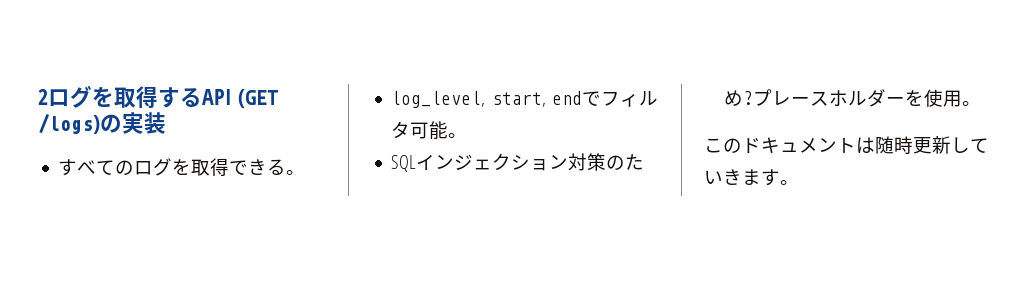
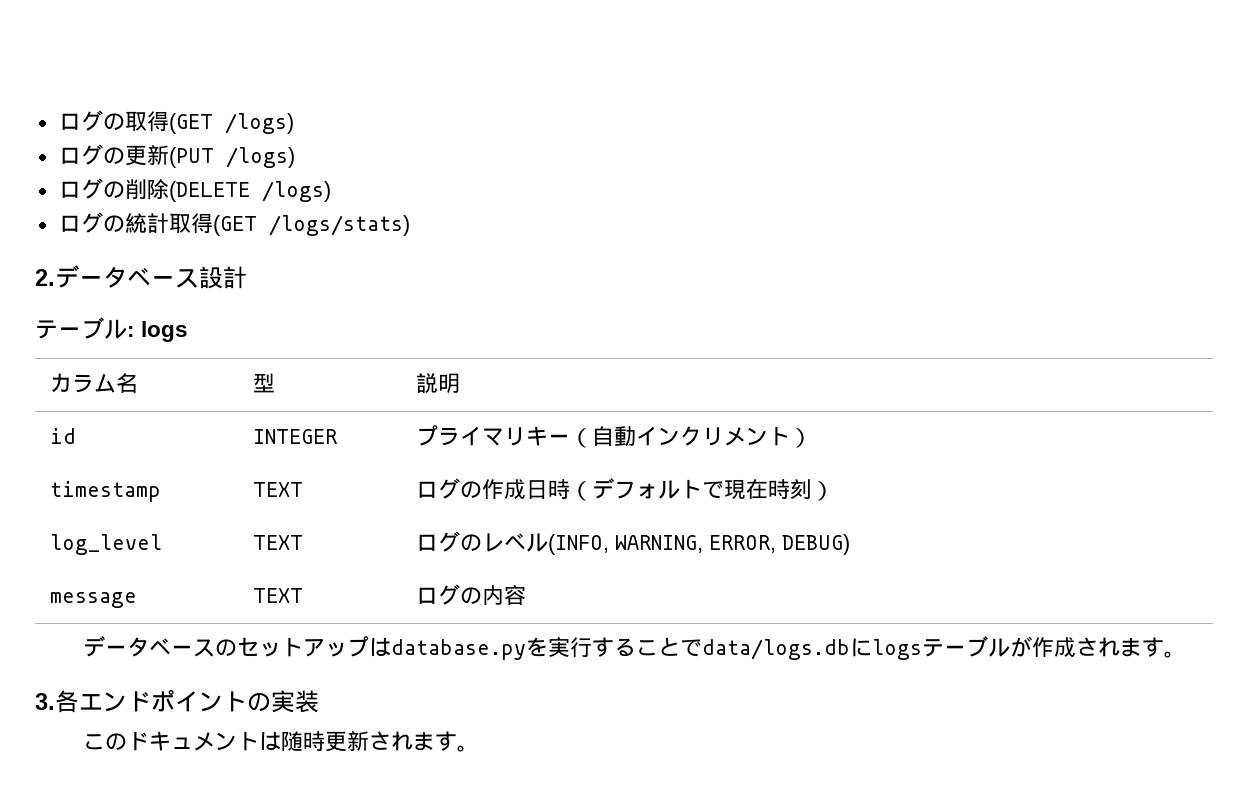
- 2ログを取得するAPI (GET /logs)の実装
- すべてのログを取得できる。
- log_level, start, endでフィルタ可能。
- SQLインジェクション対策のため?プレースホルダーを使用。
+ ログの取得(GET /logs)
+ ログの更新(PUT /logs)
+ ログの削除(DELETE /logs)
+ ログの統計取得(GET /logs/stats)
+ 2.データベース設計
+ テーブル: logs
+ カラム名 | 型 | 説明
+ id | INTEGER | プライマリキー（自動インクリメント）
+ timestamp | TEXT | ログの作成日時（デフォルトで現在時刻）
+ log_level | TEXT | ログのレベル(INFO, WARNING, ERROR, DEBUG)
+ message | TEXT | ログの内容
+ データベースのセットアップはdatabase.pyを実行することでdata/logs.dbにlogsテーブルが作成されます。
+ 3.各エンドポイントの実装
- このドキュメントは随時更新していきます。
+ このドキュメントは随時更新されます。

